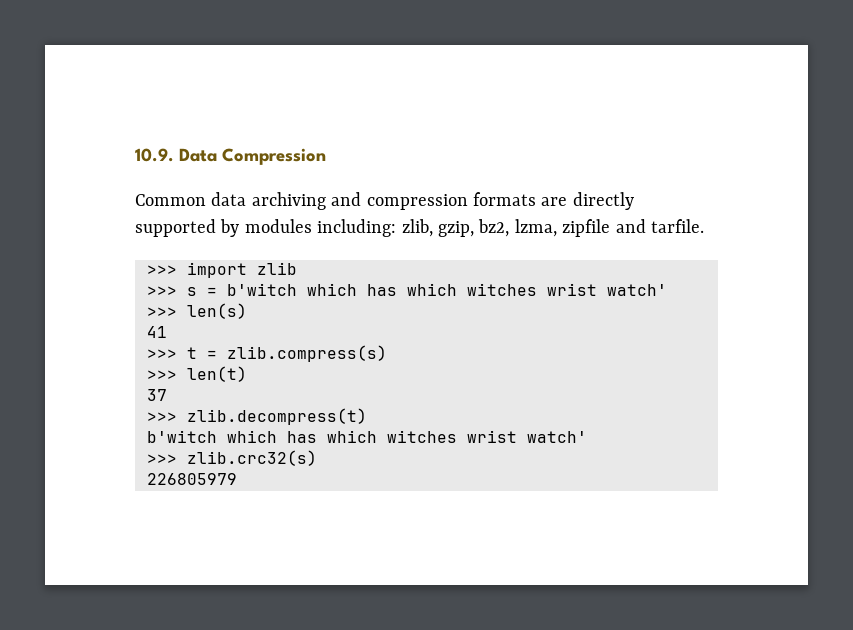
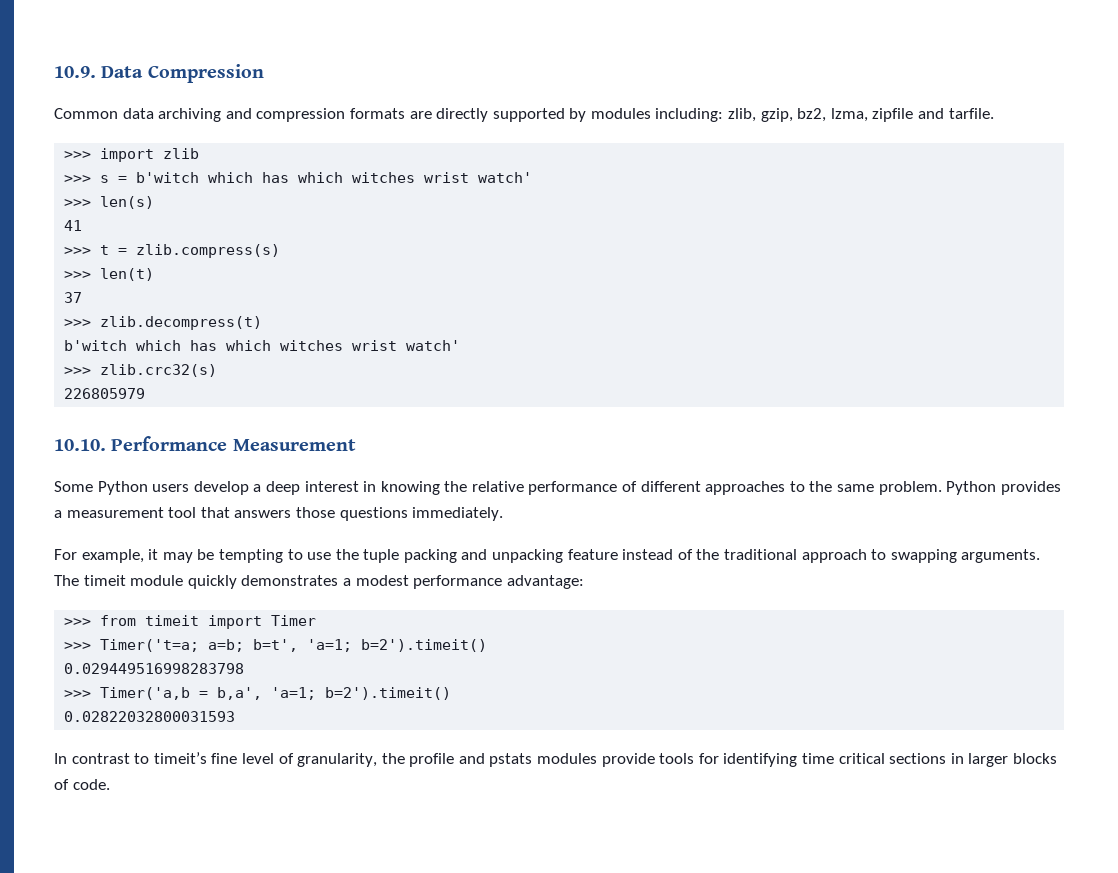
+ 10.10. Performance Measurement
+ Some Python users develop a deep interest in knowing the relative performance of different approaches to the same problem. Python provides a measurement tool that answers those questions immediately.
+ For example, it may be tempting to use the tuple packing and unpacking feature instead of the traditional approach to swapping arguments. The timeit module quickly demonstrates a modest performance advantage:
+ >>> from timeit import Timer
+ >>> Timer('t=a; a=b; b=t', 'a=1; b=2').timeit()
+ 0.029449516998283798
+ >>> Timer('a,b = b,a', 'a=1; b=2').timeit()
+ 0.02822032800031593
+ In contrast to timeit’s fine level of granularity, the profile and pstats modules provide tools for identifying time critical sections in larger blocks of code.

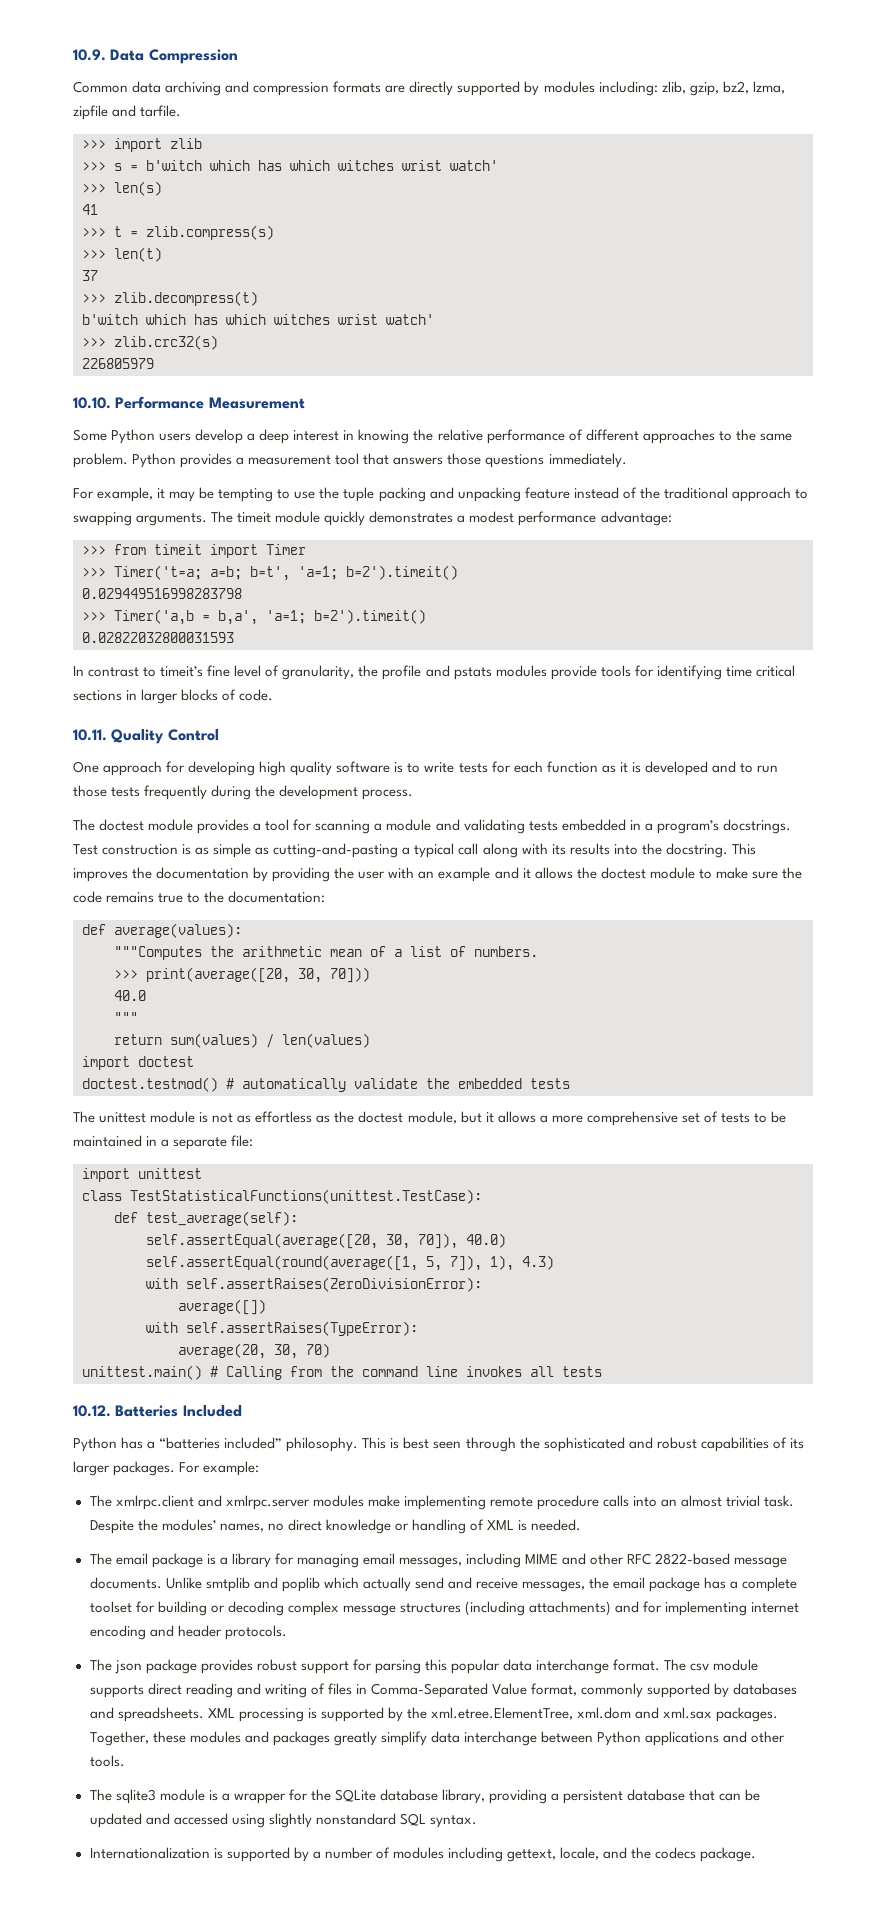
+ 10.11. Quality Control
+ One approach for developing high quality software is to write tests for each function as it is developed and to run those tests frequently during the development process.
+ The doctest module provides a tool for scanning a module and validating tests embedded in a program’s docstrings. Test construction is as simple as cutting-and-pasting a typical call along with its results into the docstring. This improves the documentation by providing the user with an example and it allows the doctest module to make sure the code remains true to the documentation:
+ def average(values):
+ """Computes the arithmetic mean of a list of numbers.
+ >>> print(average([20, 30, 70]))
+ 40.0
+ """
+ return sum(values) / len(values)
+ import doctest
+ doctest.testmod() # automatically validate the embedded tests
+ The unittest module is not as effortless as the doctest module, but it allows a more comprehensive set of tests to be maintained in a separate file:
+ import unittest
+ class TestStatisticalFunctions(unittest.TestCase):
+ def test_average(self):
+ self.assertEqual(average([20, 30, 70]), 40.0)
+ self.assertEqual(round(average([1, 5, 7]), 1), 4.3)
+ with self.assertRaises(ZeroDivisionError):
+ average([])
+ with self.assertRaises(TypeError):
+ average(20, 30, 70)
+ unittest.main() # Calling from the command line invokes all tests
+ 10.12. Batteries Included
+ Python has a “batteries included” philosophy. This is best seen through the sophisticated and robust capabilities of its larger packages. For example:
+ The xmlrpc.client and xmlrpc.server modules make implementing remote procedure calls into an almost trivial task. Despite the modules’ names, no direct knowledge or handling of XML is needed.
+ The email package is a library for managing email messages, including MIME and other RFC 2822-based message documents. Unlike smtplib and poplib which actually send and receive messages, the email package has a complete toolset for building or decoding complex message structures (including attachments) and for implementing internet encoding and header protocols.
+ The json package provides robust support for parsing this popular data interchange format. The csv module supports direct reading and writing of files in Comma-Separated Value format, commonly supported by databases and spreadsheets. XML processing is supported by the xml.etree.ElementTree, xml.dom and xml.sax packages. Together, these modules and packages greatly simplify data interchange between Python applications and other tools.
+ The sqlite3 module is a wrapper for the SQLite database library, providing a persistent database that can be updated and accessed using slightly nonstandard SQL syntax.
+ Internationalization is supported by a number of modules including gettext, locale, and the codecs package.

